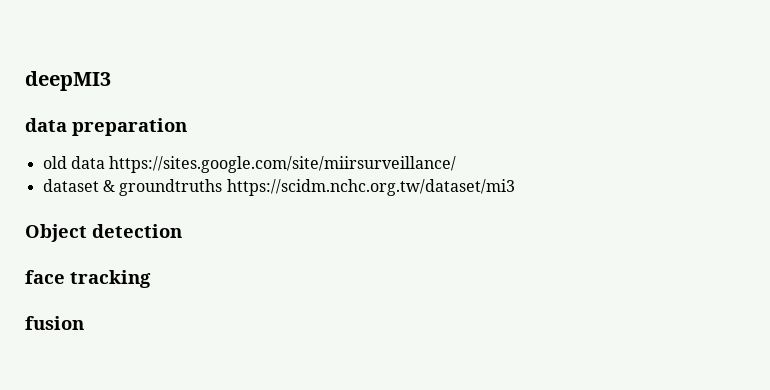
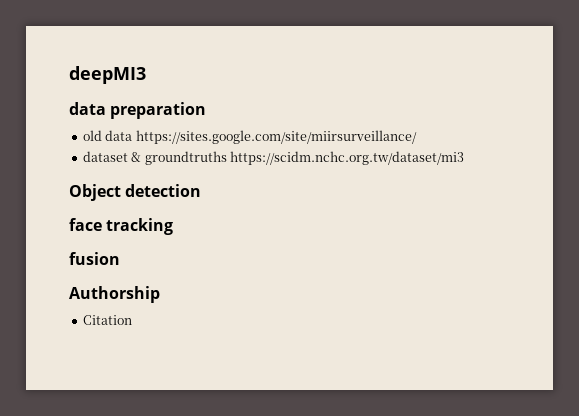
+ Authorship
+ Citation

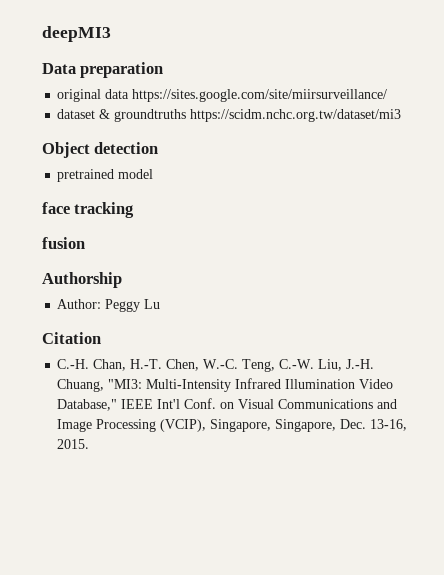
- data preparation
+ Data preparation
- old data https://sites.google.com/site/miirsurveillance/
+ original data https://sites.google.com/site/miirsurveillance/
+ pretrained model
+ Author: Peggy Lu
  Citation
+ C.-H. Chan, H.-T. Chen, W.-C. Teng, C.-W. Liu, J.-H. Chuang, "MI3: Multi-Intensity Infrared Illumination Video Database," IEEE Int'l Conf. on Visual Communications and Image Processing (VCIP), Singapore, Singapore, Dec. 13-16, 2015.

